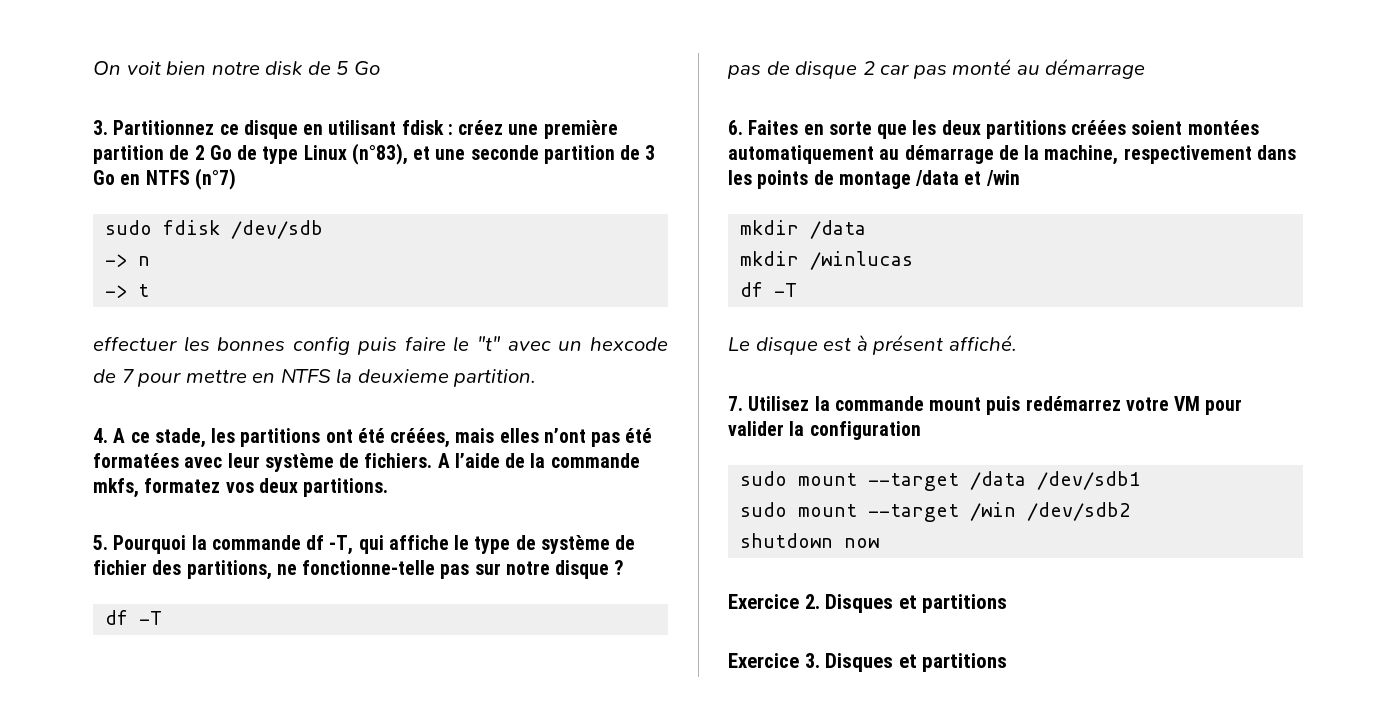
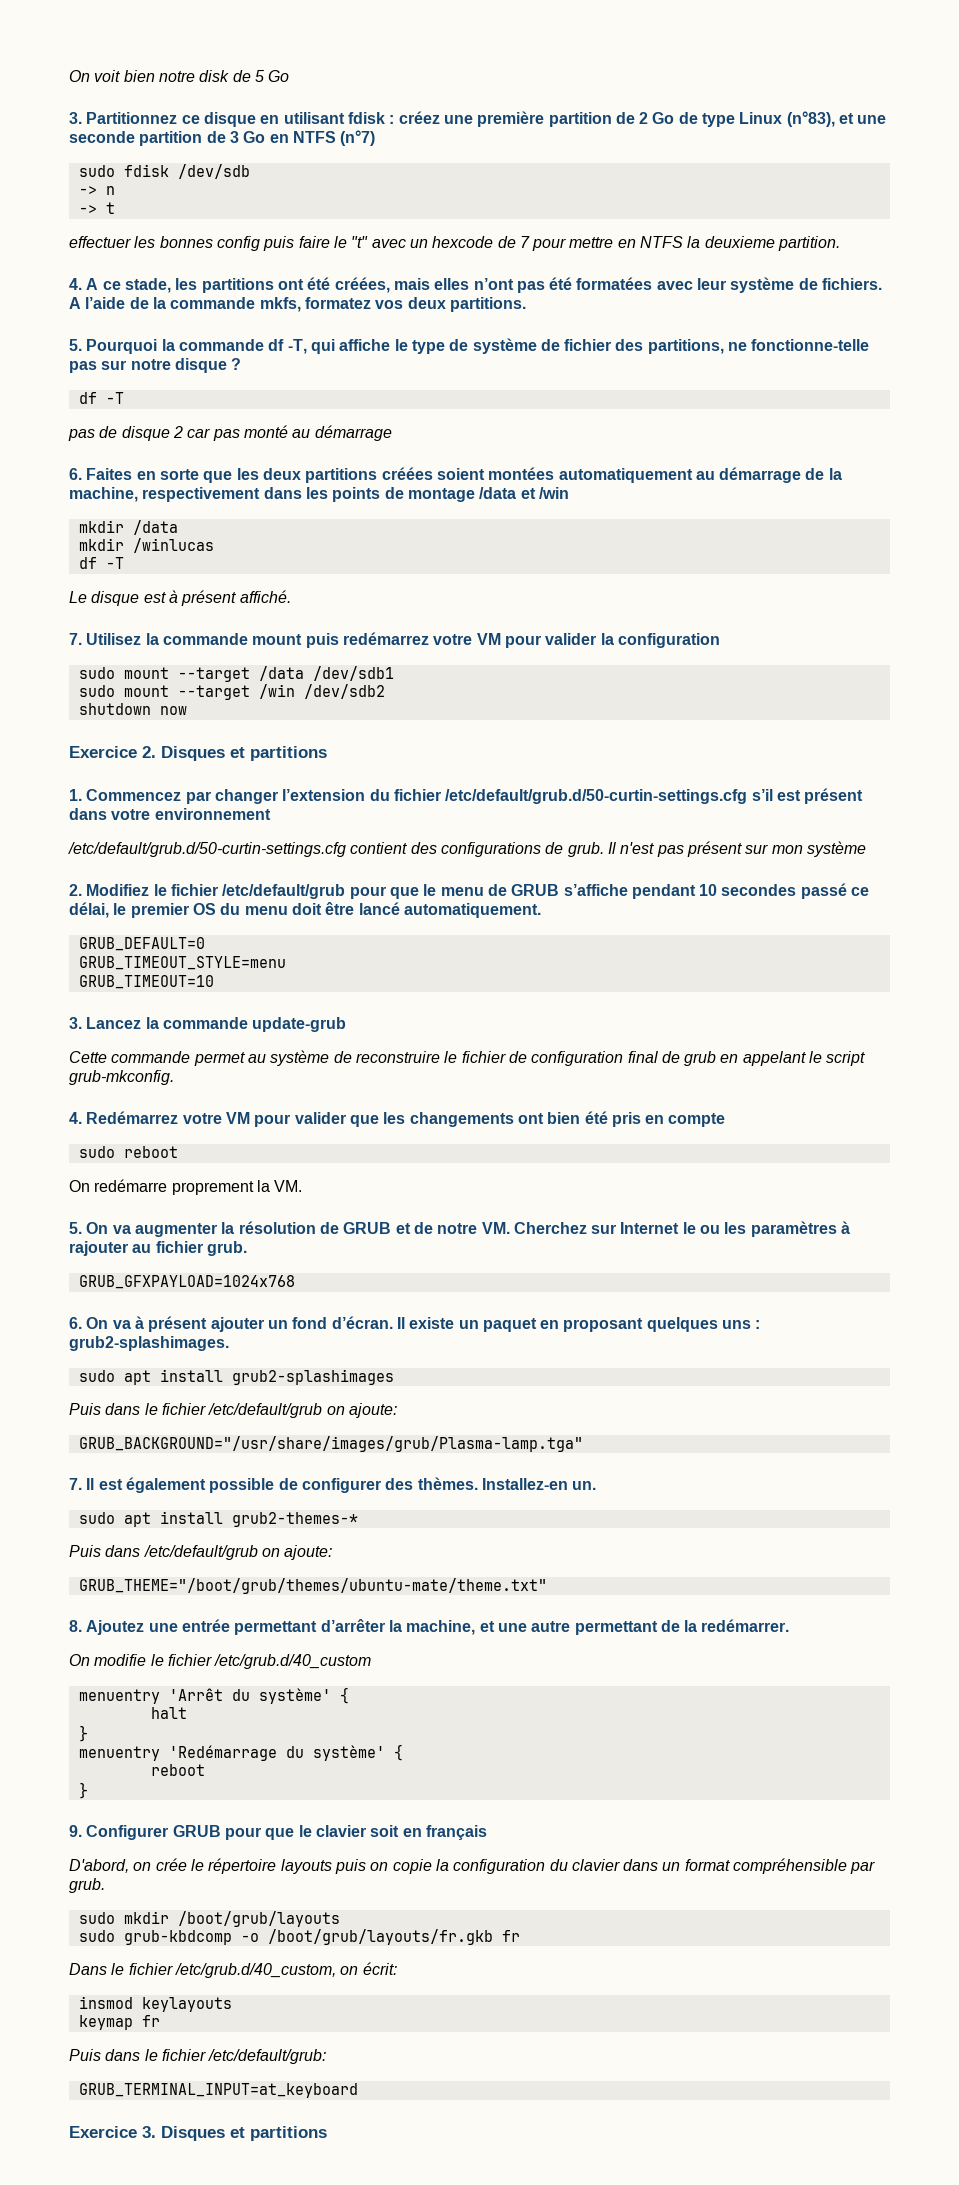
+ 1. Commencez par changer l’extension du fichier /etc/default/grub.d/50-curtin-settings.cfg s’il est présent dans votre environnement
+ /etc/default/grub.d/50-curtin-settings.cfg contient des configurations de grub. Il n'est pas présent sur mon système
+ 2. Modifiez le fichier /etc/default/grub pour que le menu de GRUB s’affiche pendant 10 secondes passé ce délai, le premier OS du menu doit être lancé automatiquement.
+ GRUB_DEFAULT=0
+ GRUB_TIMEOUT_STYLE=menu
+ GRUB_TIMEOUT=10
+ 3. Lancez la commande update-grub
+ Cette commande permet au système de reconstruire le fichier de configuration final de grub en appelant le script grub-mkconfig.
+ 4. Redémarrez votre VM pour valider que les changements ont bien été pris en compte
+ sudo reboot
+ On redémarre proprement la VM.
+ 5. On va augmenter la résolution de GRUB et de notre VM. Cherchez sur Internet le ou les paramètres à rajouter au fichier grub.
+ GRUB_GFXPAYLOAD=1024x768
+ 6. On va à présent ajouter un fond d’écran. Il existe un paquet en proposant quelques uns : grub2-splashimages.
+ sudo apt install grub2-splashimages
+ Puis dans le fichier /etc/default/grub on ajoute:
+ GRUB_BACKGROUND="/usr/share/images/grub/Plasma-lamp.tga"
+ 7. Il est également possible de configurer des thèmes. Installez-en un.
+ sudo apt install grub2-themes-*
+ Puis dans /etc/default/grub on ajoute:
+ GRUB_THEME="/boot/grub/themes/ubuntu-mate/theme.txt"
+ 8. Ajoutez une entrée permettant d’arrêter la machine, et une autre permettant de la redémarrer.
+ On modifie le fichier /etc/grub.d/40_custom
+ menuentry 'Arrêt du système' {
+ halt
+ }
+ menuentry 'Redémarrage du système' {
+ reboot
+ }
+ 9. Configurer GRUB pour que le clavier soit en français
+ D'abord, on crée le répertoire layouts puis on copie la configuration du clavier dans un format compréhensible par grub.
+ sudo mkdir /boot/grub/layouts
+ sudo grub-kbdcomp -o /boot/grub/layouts/fr.gkb fr
+ Dans le fichier /etc/grub.d/40_custom, on écrit:
+ insmod keylayouts
+ keymap fr
+ Puis dans le fichier /etc/default/grub:
+ GRUB_TERMINAL_INPUT=at_keyboard

